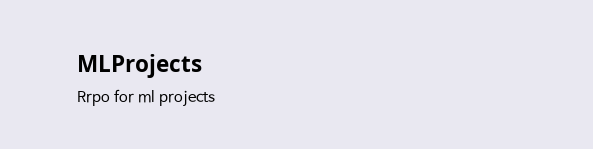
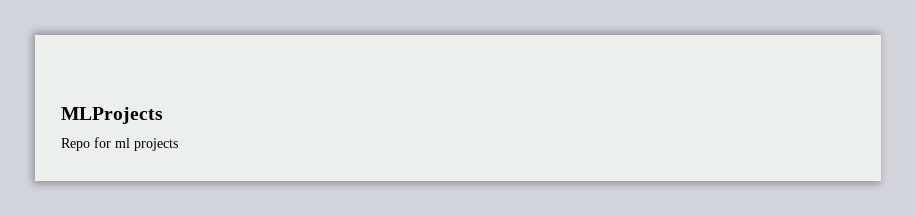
- Rrpo for ml projects
+ Repo for ml projects

